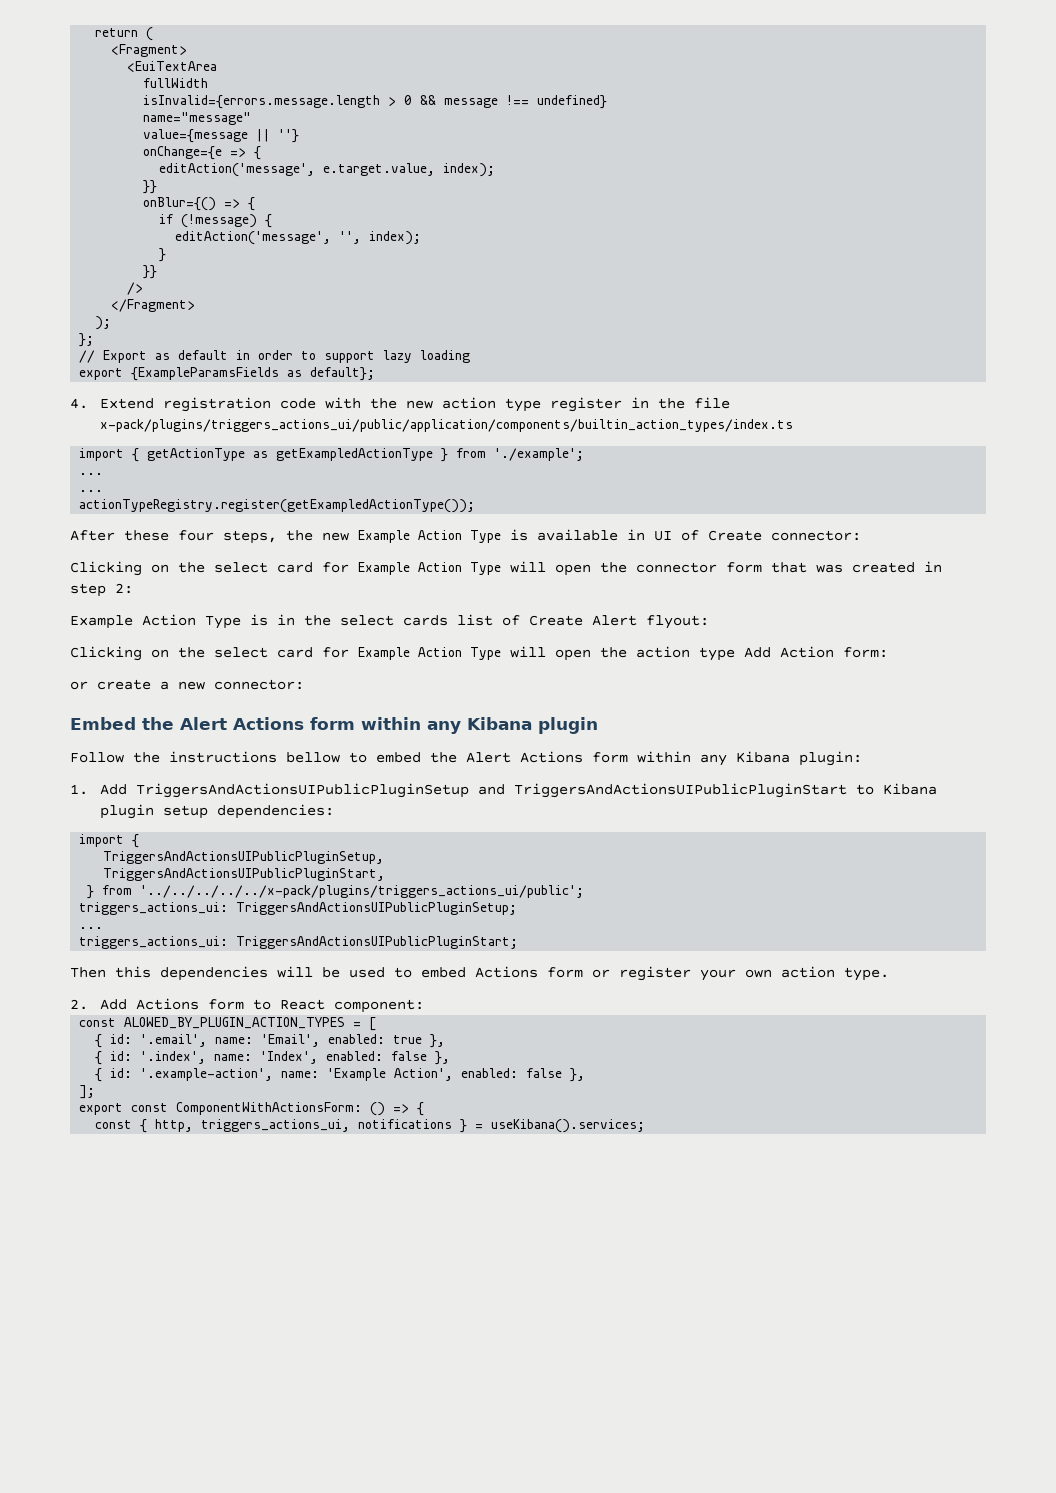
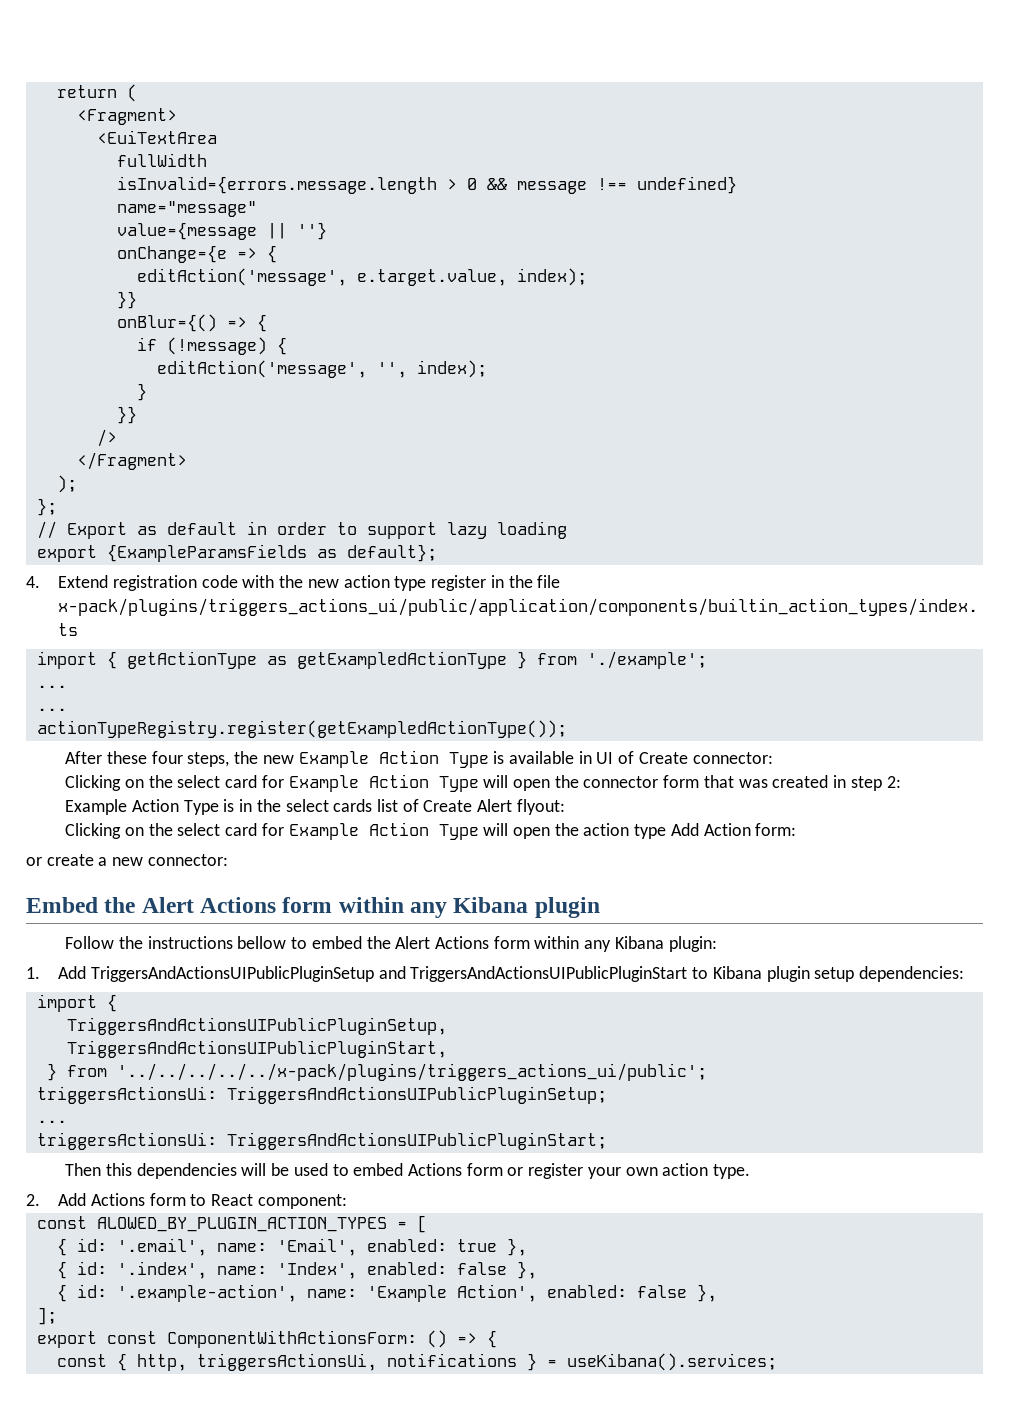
- triggers_actions_ui: TriggersAndActionsUIPublicPluginSetup;
+ triggersActionsUi: TriggersAndActionsUIPublicPluginSetup;
- triggers_actions_ui: TriggersAndActionsUIPublicPluginStart;
+ triggersActionsUi: TriggersAndActionsUIPublicPluginStart;
- const { http, triggers_actions_ui, notifications } = useKibana().services;
+ const { http, triggersActionsUi, notifications } = useKibana().services;

